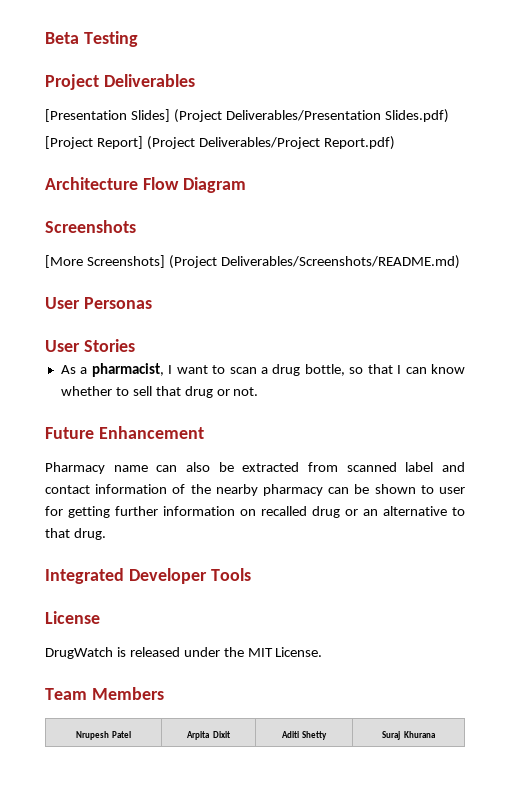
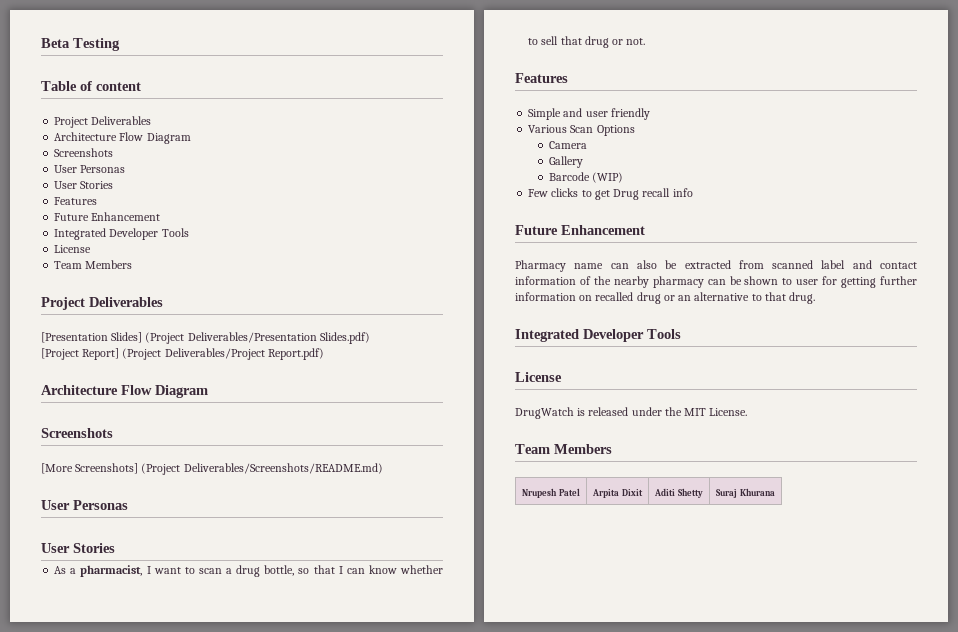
+ Table of content
+ Project Deliverables
+ Architecture Flow Diagram
+ Screenshots
+ User Personas
+ User Stories
+ Features
+ Future Enhancement
+ Integrated Developer Tools
+ License
+ Team Members
  As a pharmacist, I want to scan a drug bottle, so that I can know whether to sell that drug or not.
+ Features
+ Simple and user friendly
+ Various Scan Options
+ Camera
+ Gallery
+ Barcode (WIP)
+ Few clicks to get Drug recall info

